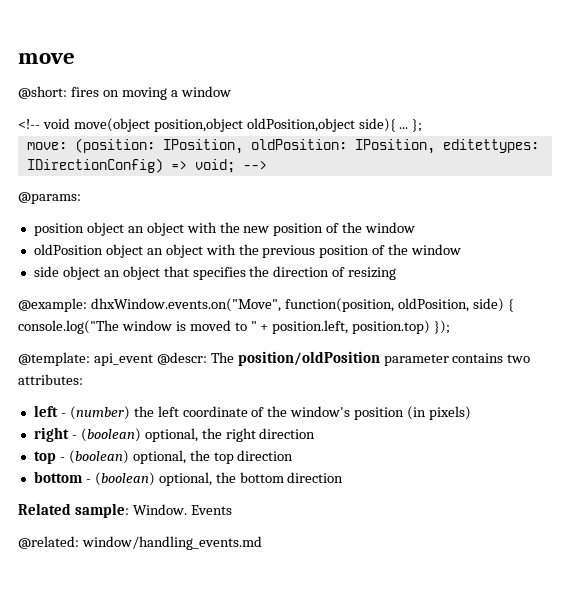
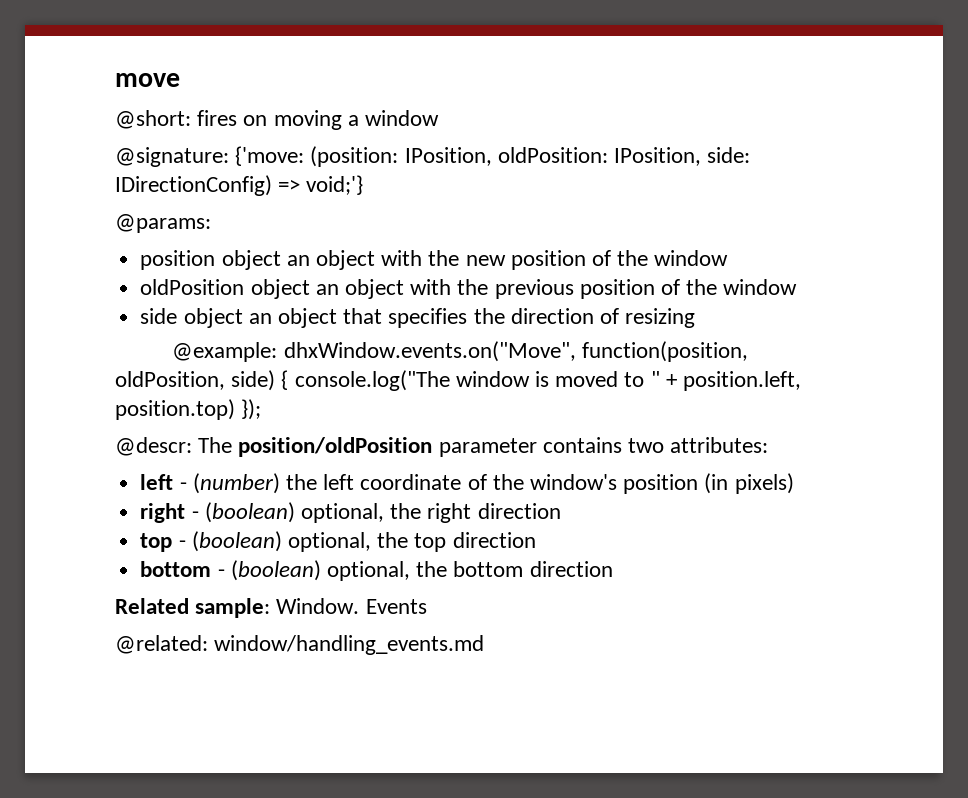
- <!-- void move(object position,object oldPosition,object side){ ... };
- move: (position: IPosition, oldPosition: IPosition, editettypes: IDirectionConfig) => void; -->
+ @signature: {'move: (position: IPosition, oldPosition: IPosition, side: IDirectionConfig) => void;'}
- @template: api_event @descr: The position/oldPosition parameter contains two attributes:
+ @descr: The position/oldPosition parameter contains two attributes:

